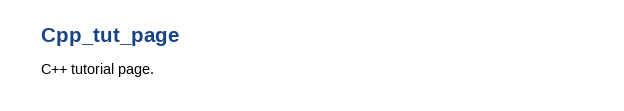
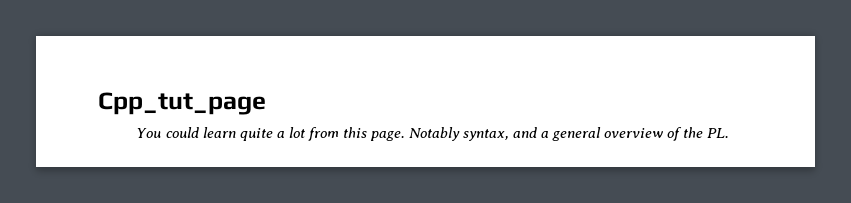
- C++ tutorial page.
+ You could learn quite a lot from this page. Notably syntax, and a general overview of the PL.

